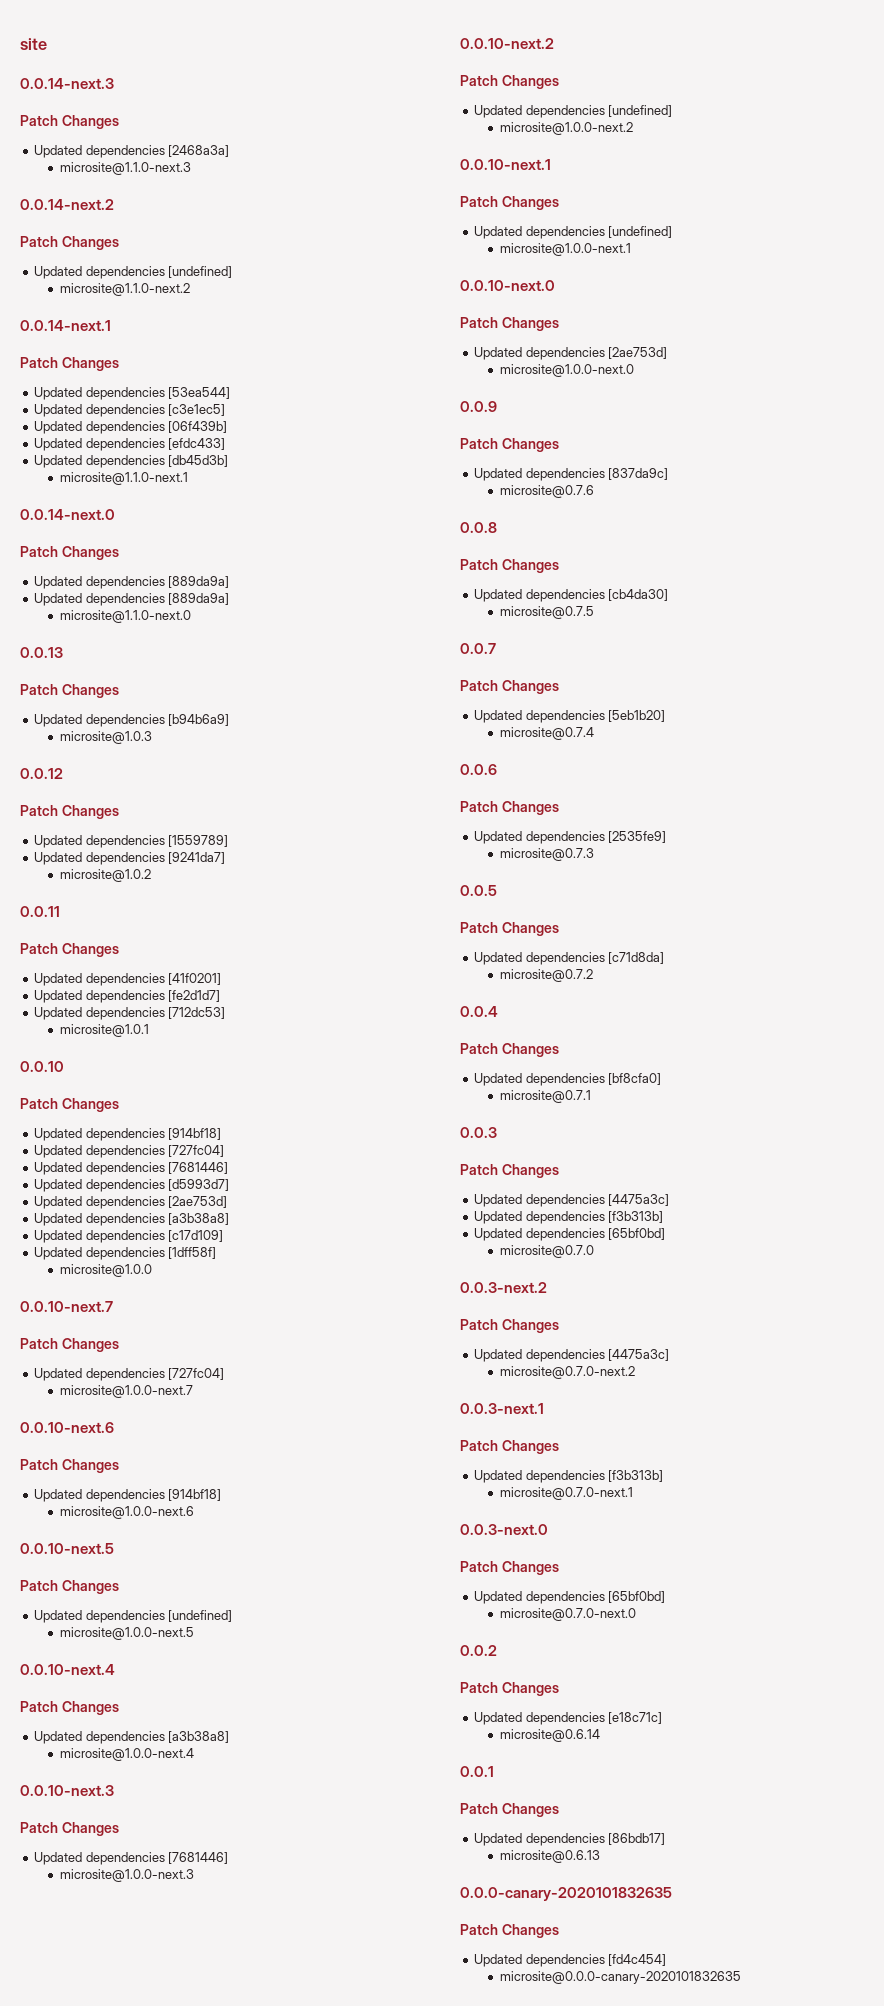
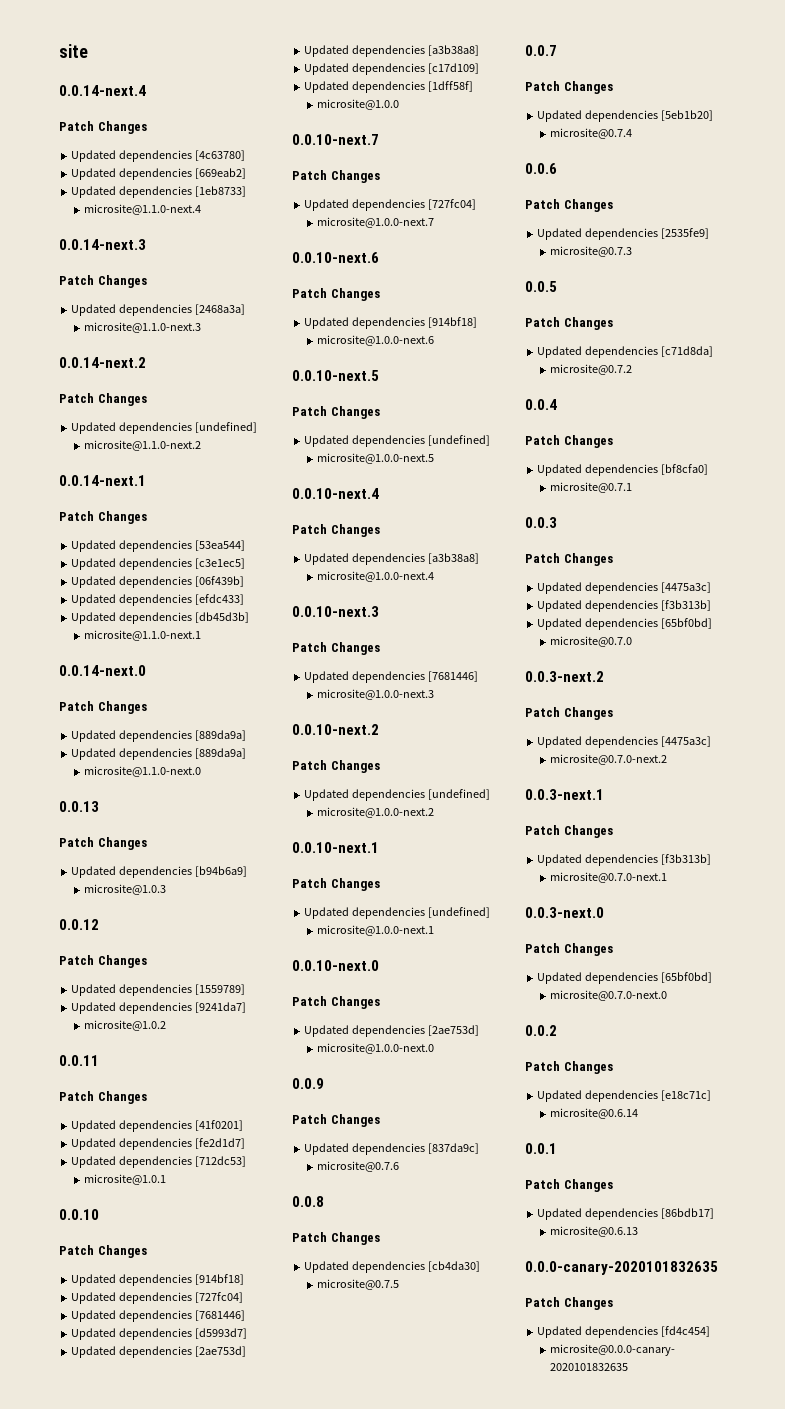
+ 0.0.14-next.4
+ Patch Changes
+ Updated dependencies [4c63780]
+ Updated dependencies [669eab2]
+ Updated dependencies [1eb8733]
+ microsite@1.1.0-next.4

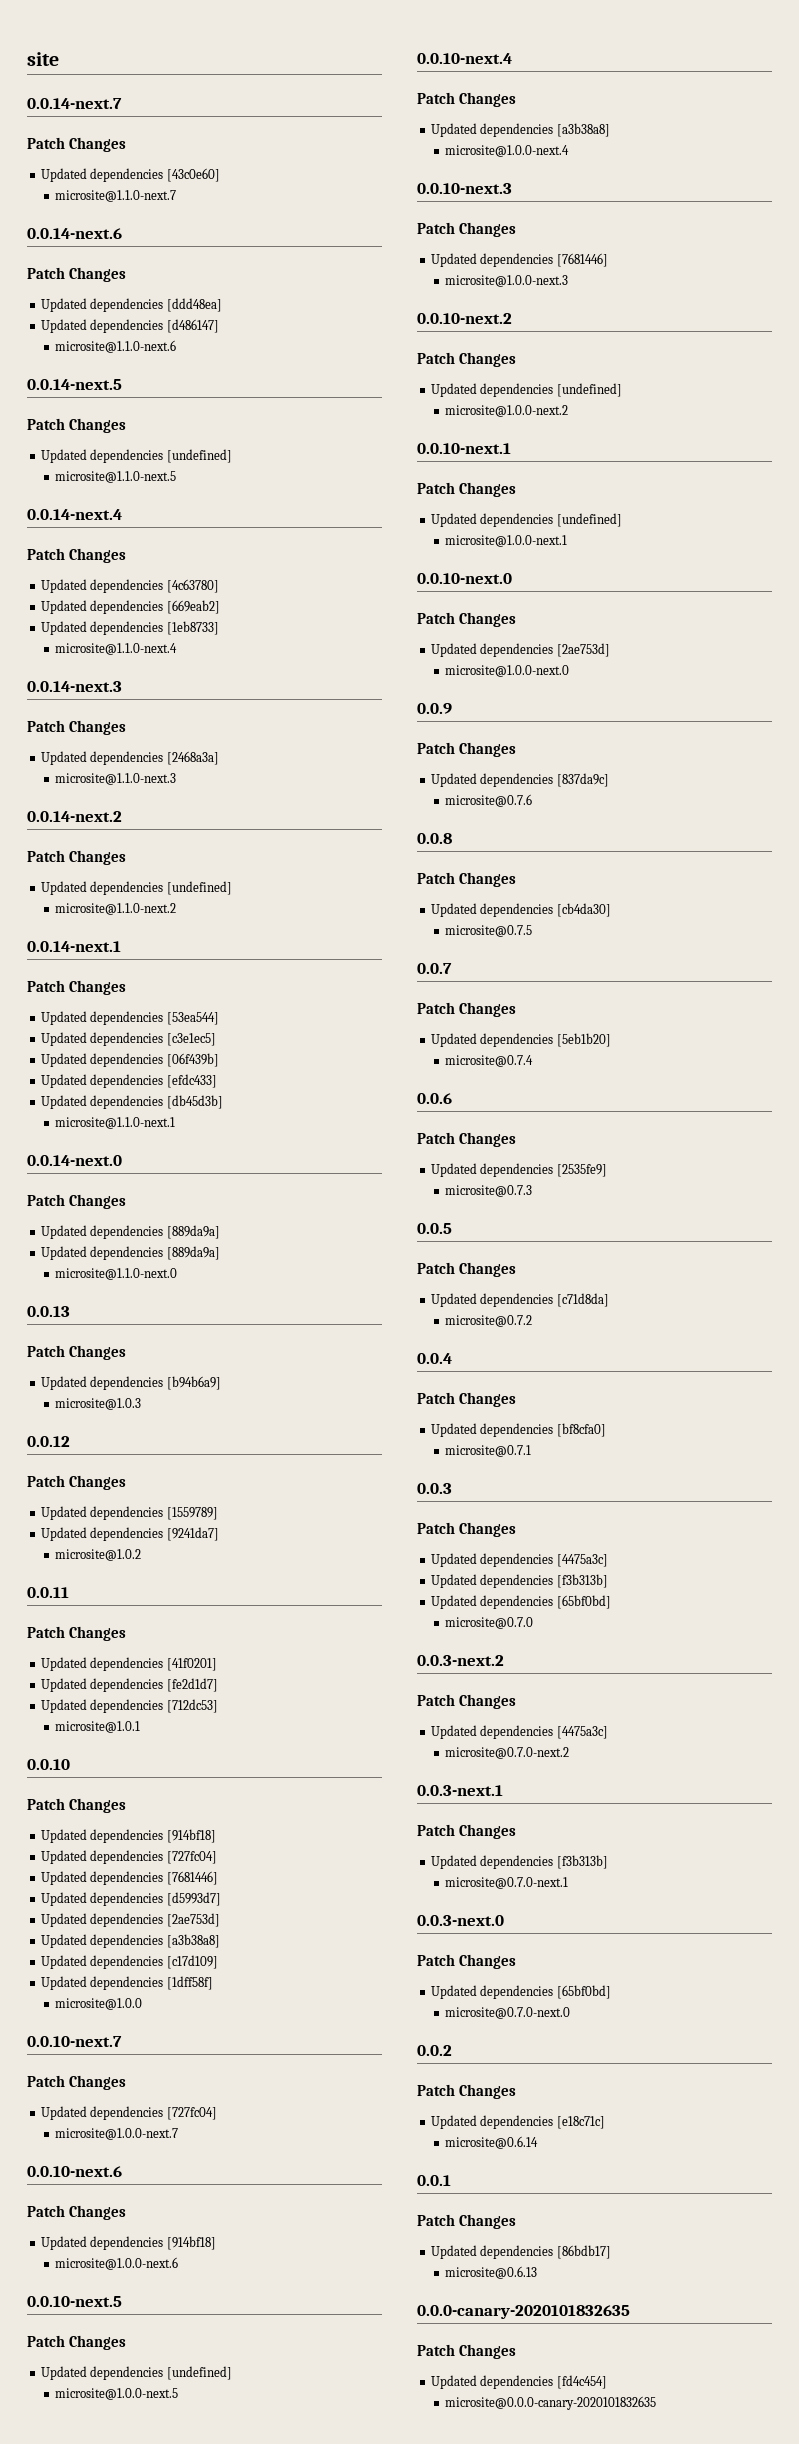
+ 0.0.14-next.7
+ Patch Changes
+ Updated dependencies [43c0e60]
+ microsite@1.1.0-next.7
+ 0.0.14-next.6
+ Patch Changes
+ Updated dependencies [ddd48ea]
+ Updated dependencies [d486147]
+ microsite@1.1.0-next.6
+ 0.0.14-next.5
+ Patch Changes
+ Updated dependencies [undefined]
+ microsite@1.1.0-next.5

